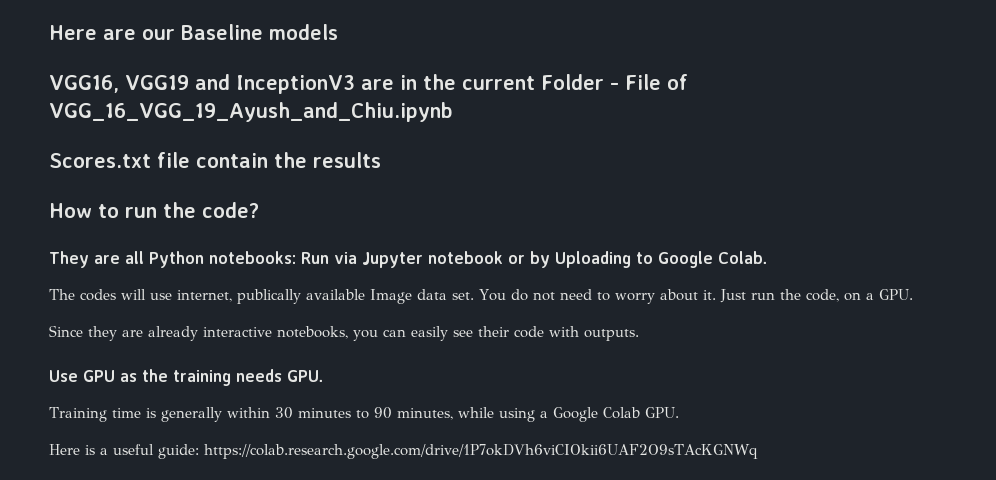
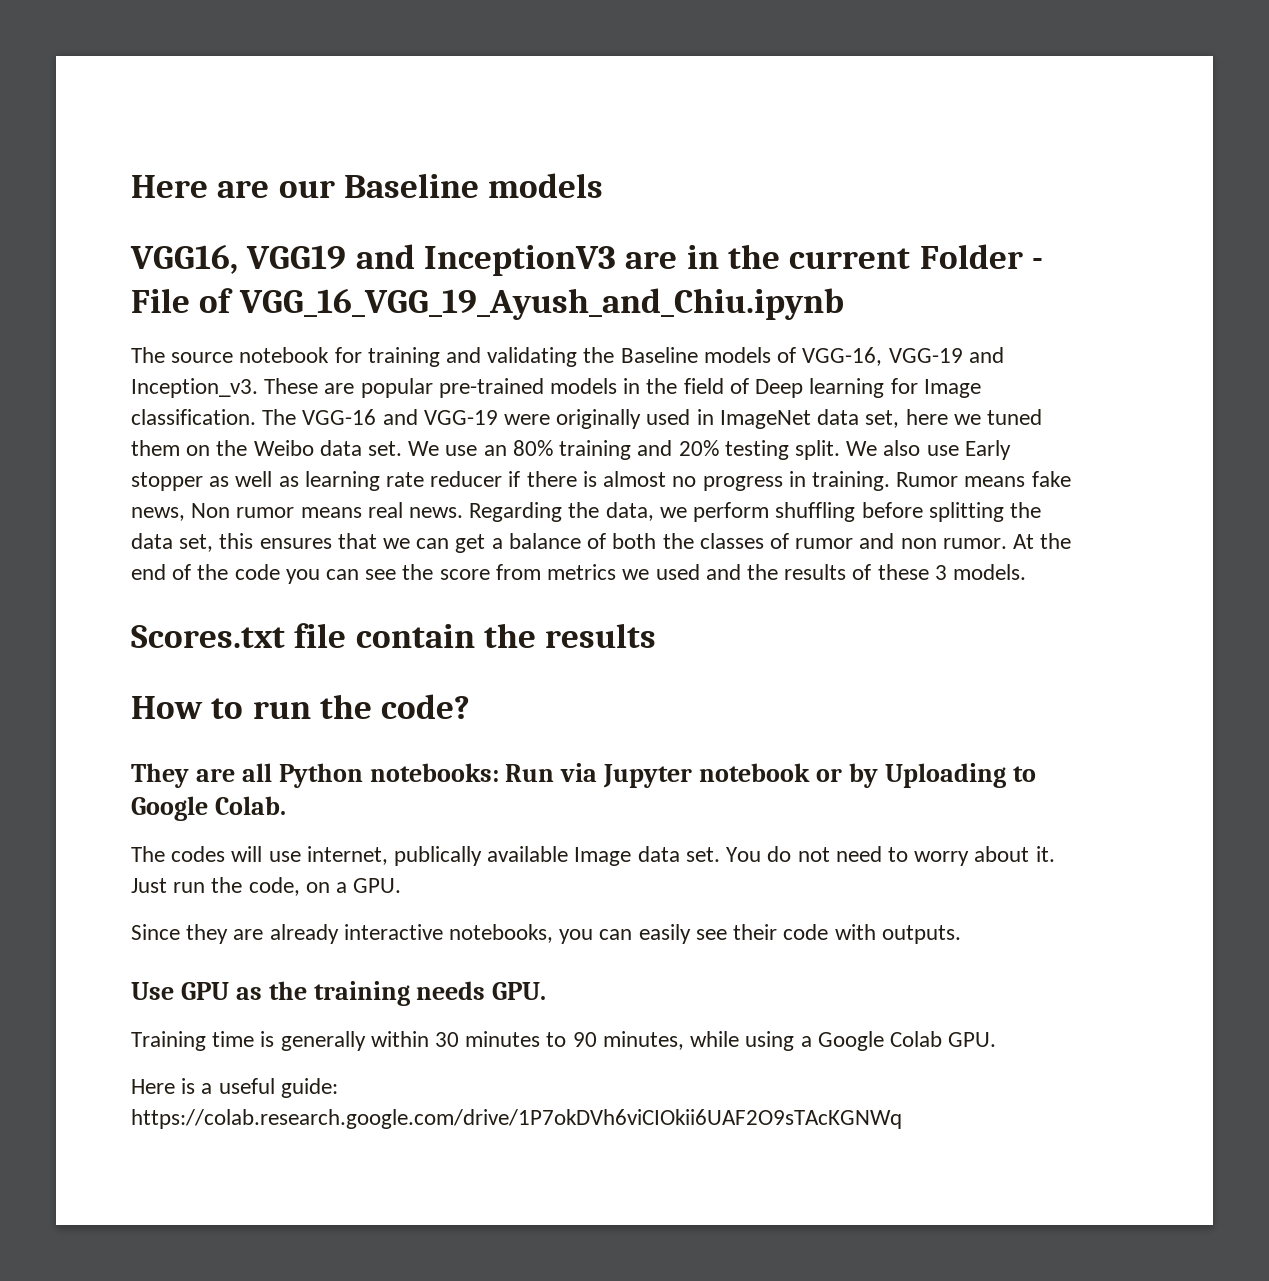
+ The source notebook for training and validating the Baseline models of VGG-16, VGG-19 and Inception_v3. These are popular pre-trained models in the field of Deep learning for Image classification. The VGG-16 and VGG-19 were originally used in ImageNet data set, here we tuned them on the Weibo data set. We use an 80% training and 20% testing split. We also use Early stopper as well as learning rate reducer if there is almost no progress in training. Rumor means fake news, Non rumor means real news. Regarding the data, we perform shuffling before splitting the data set, this ensures that we can get a balance of both the classes of rumor and non rumor. At the end of the code you can see the score from metrics we used and the results of these 3 models.

